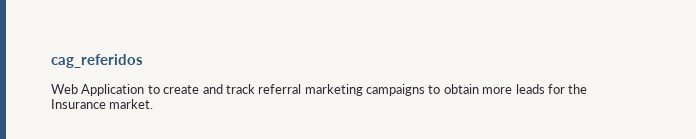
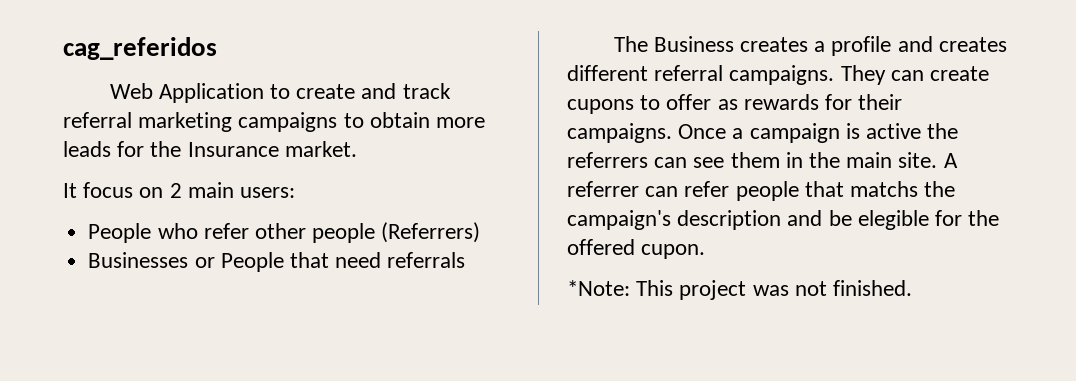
+ It focus on 2 main users:
+ People who refer other people (Referrers)
+ Businesses or People that need referrals
+ The Business creates a profile and creates different referral campaigns. They can create cupons to offer as rewards for their campaigns. Once a campaign is active the referrers can see them in the main site. A referrer can refer people that matchs the campaign's description and be elegible for the offered cupon.
+ *Note: This project was not finished.

